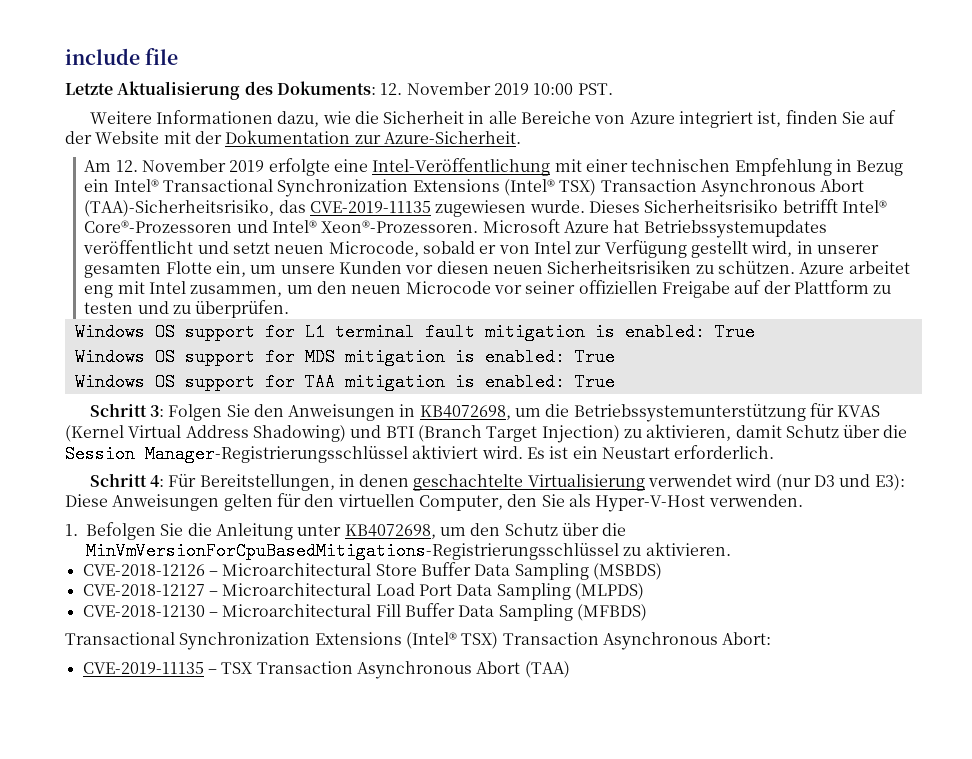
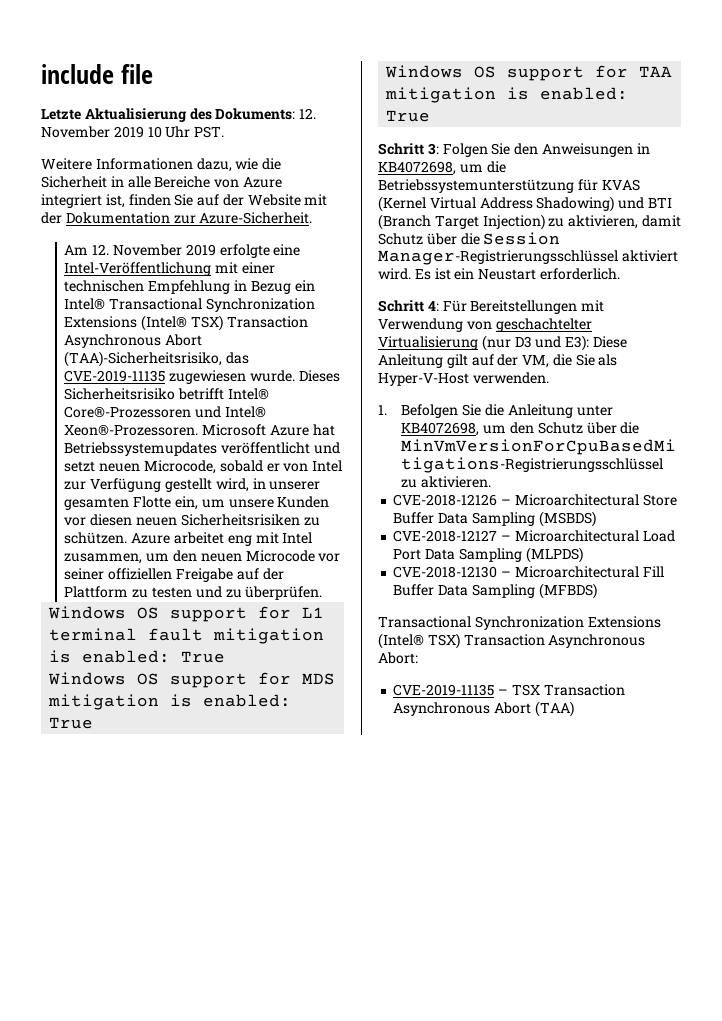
- Letzte Aktualisierung des Dokuments: 12. November 2019 10:00 PST.
+ Letzte Aktualisierung des Dokuments: 12. November 2019 10 Uhr PST.
- Schritt 4: Für Bereitstellungen, in denen geschachtelte Virtualisierung verwendet wird (nur D3 und E3): Diese Anweisungen gelten für den virtuellen Computer, den Sie als Hyper-V-Host verwenden.
+ Schritt 4: Für Bereitstellungen mit Verwendung von geschachtelter Virtualisierung (nur D3 und E3): Diese Anleitung gilt auf der VM, die Sie als Hyper-V-Host verwenden.

